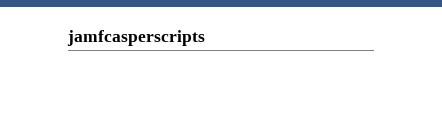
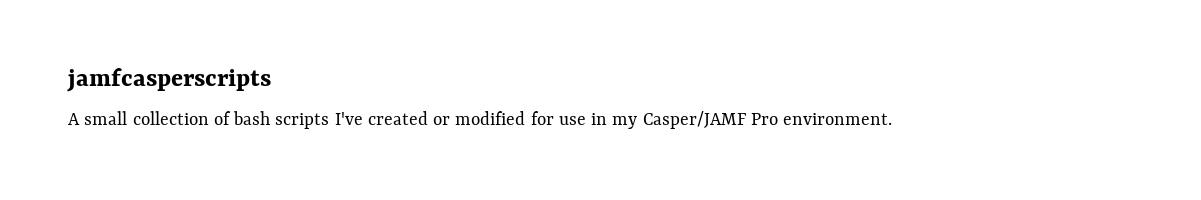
+ A small collection of bash scripts I've created or modified for use in my Casper/JAMF Pro environment.

